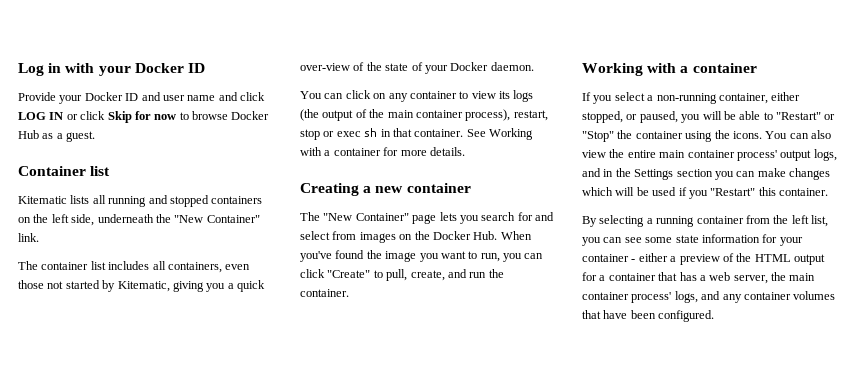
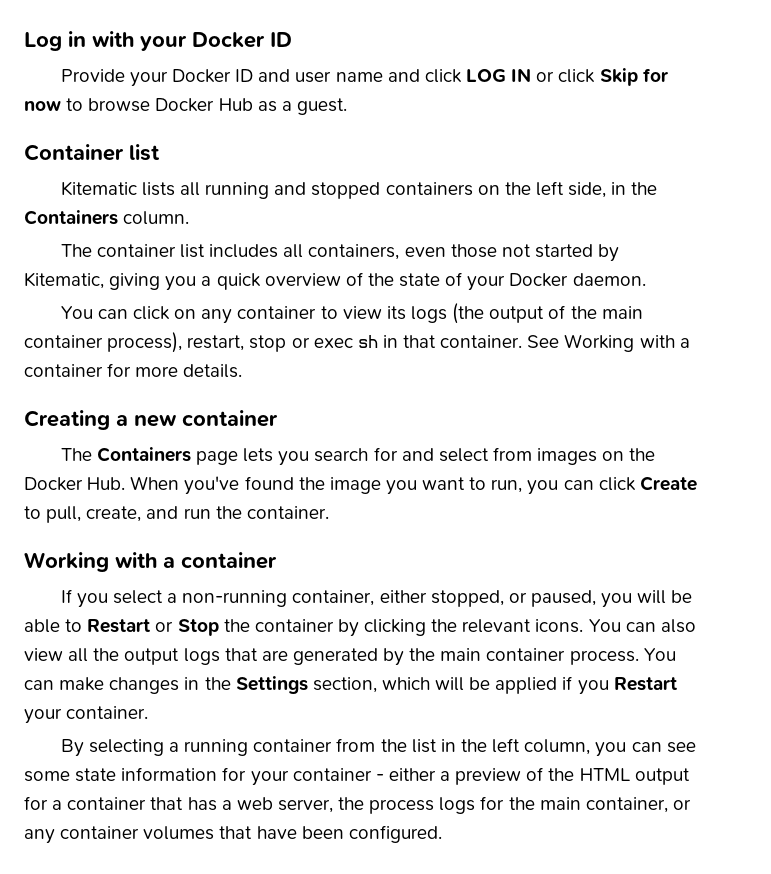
- Kitematic lists all running and stopped containers on the left side, underneath the "New Container" link.
+ Kitematic lists all running and stopped containers on the left side, in the Containers column.
- The container list includes all containers, even those not started by Kitematic, giving you a quick over-view of the state of your Docker daemon.
+ The container list includes all containers, even those not started by Kitematic, giving you a quick overview of the state of your Docker daemon.
- The "New Container" page lets you search for and select from images on the Docker Hub. When you've found the image you want to run, you can click "Create" to pull, create, and run the container.
+ The Containers page lets you search for and select from images on the Docker Hub. When you've found the image you want to run, you can click Create to pull, create, and run the container.
- If you select a non-running container, either stopped, or paused, you will be able to "Restart" or "Stop" the container using the icons.
+ If you select a non-running container, either stopped, or paused, you will be able to Restart or Stop the container by clicking the relevant icons.
- You can also view the entire main container process' output logs, and in the Settings section you can make changes which will be used if you "Restart" this container.
+ You can also view all the output logs that are generated by the main container process. You can make changes in the Settings section, which will be applied if you Restart your container.
- By selecting a running container from the left list, you can see some state information for your container - either a preview of the HTML output for a container that has a web server, the main container process' logs, and any container volumes that have been configured.
+ By selecting a running container from the list in the left column, you can see some state information for your container - either a preview of the HTML output for a container that has a web server, the process logs for the main container, or any container volumes that have been configured.

